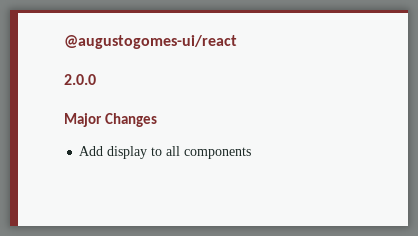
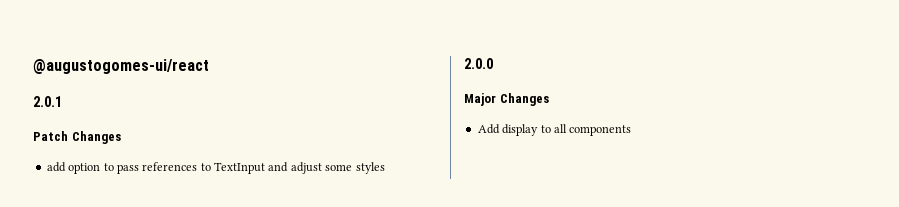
+ 2.0.1
+ Patch Changes
+ add option to pass references to TextInput and adjust some styles

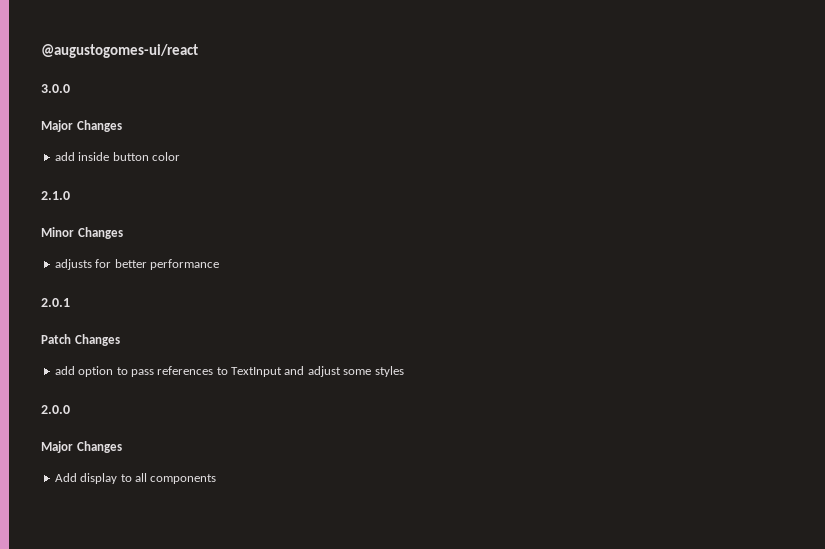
+ 3.0.0
+ Major Changes
+ add inside button color
+ 2.1.0
+ Minor Changes
+ adjusts for better performance

